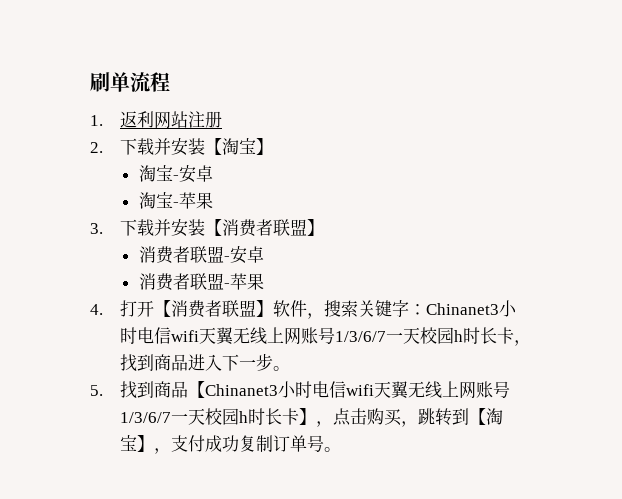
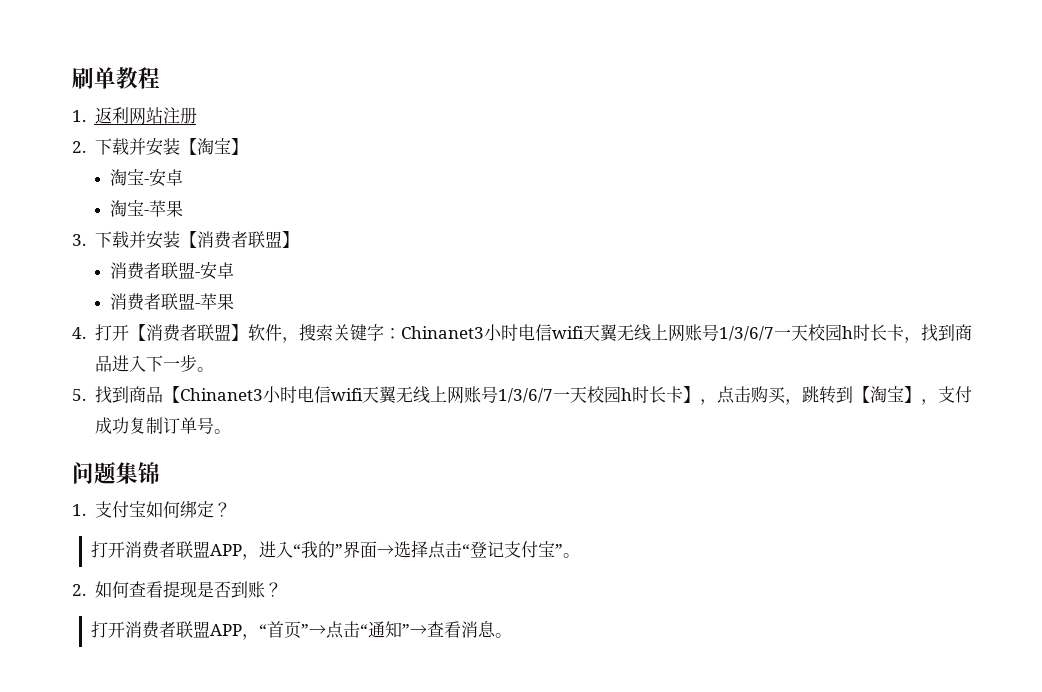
- 刷单流程
+ 刷单教程
+ 问题集锦
+ 1.支付宝如何绑定？
+ 打开消费者联盟APP，进入“我的”界面→选择点击“登记支付宝”。
+ 2.如何查看提现是否到账？
+ 打开消费者联盟APP，“首页”→点击“通知”→查看消息。

